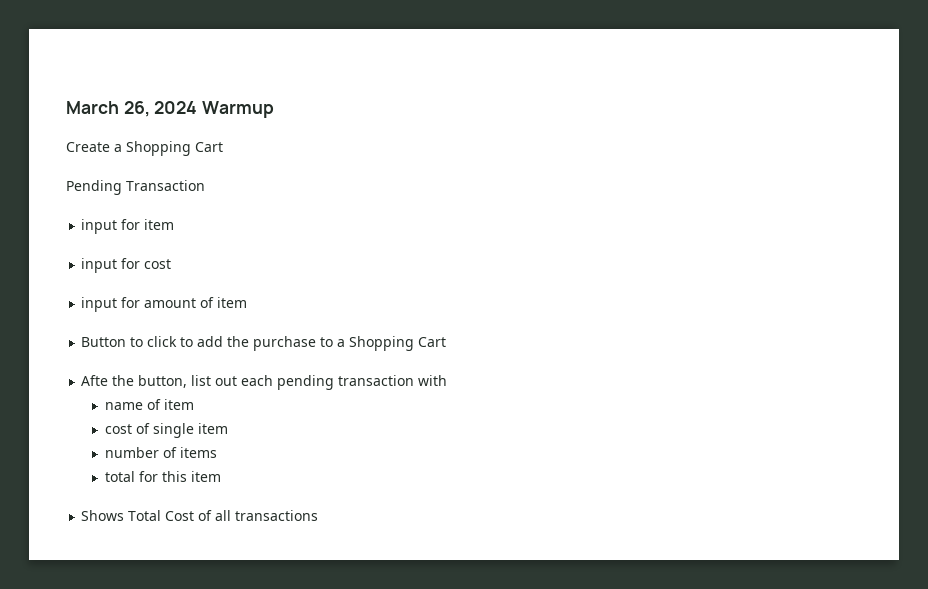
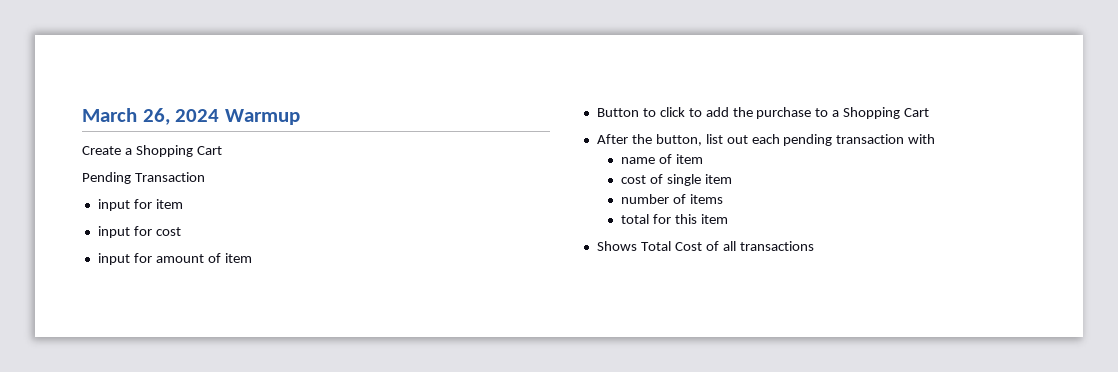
- Afte the button, list out each pending transaction with
+ After the button, list out each pending transaction with

